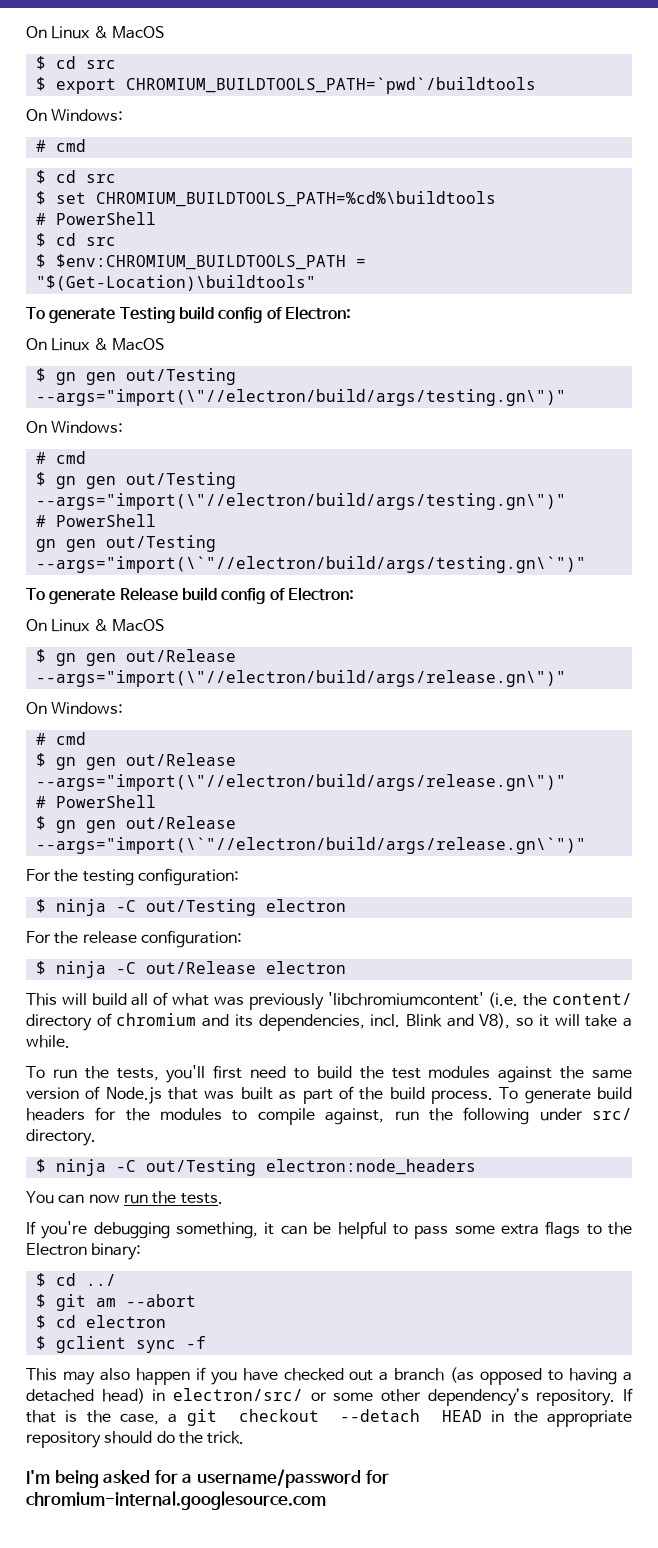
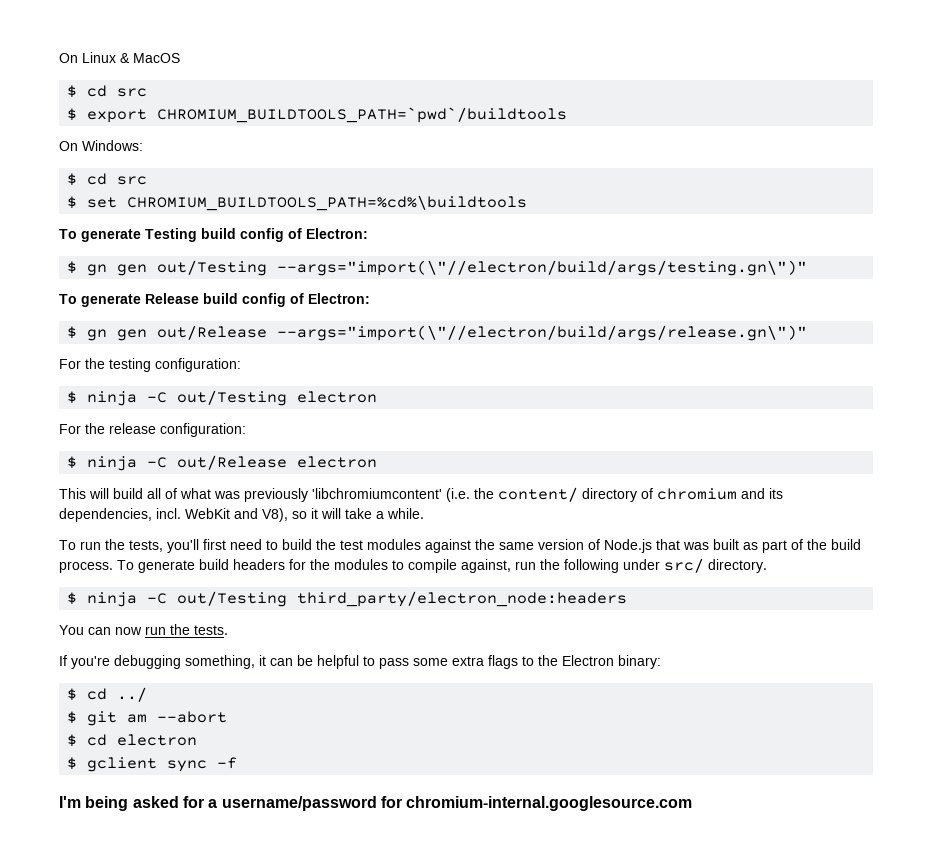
  $ export CHROMIUM_BUILDTOOLS_PATH=`pwd`/buildtools
  On Windows:
- # cmd
  $ set CHROMIUM_BUILDTOOLS_PATH=%cd%\buildtools
- # PowerShell
- $ cd src
- $ $env:CHROMIUM_BUILDTOOLS_PATH = "$(Get-Location)\buildtools"
  To generate Testing build config of Electron:
- On Linux & MacOS
  $ gn gen out/Testing --args="import(\"//electron/build/args/testing.gn\")"
- On Windows:
- # cmd
- $ gn gen out/Testing --args="import(\"//electron/build/args/testing.gn\")"
- # PowerShell
- gn gen out/Testing --args="import(\`"//electron/build/args/testing.gn\`")"
  To generate Release build config of Electron:
- On Linux & MacOS
  $ gn gen out/Release --args="import(\"//electron/build/args/release.gn\")"
- On Windows:
- # cmd
- $ gn gen out/Release --args="import(\"//electron/build/args/release.gn\")"
- # PowerShell
- $ gn gen out/Release --args="import(\`"//electron/build/args/release.gn\`")"
- This will build all of what was previously 'libchromiumcontent' (i.e. the content/ directory of chromium and its dependencies, incl. Blink and V8), so it will take a while.
+ This will build all of what was previously 'libchromiumcontent' (i.e. the content/ directory of chromium and its dependencies, incl. WebKit and V8), so it will take a while.
- $ ninja -C out/Testing electron:node_headers
+ $ ninja -C out/Testing third_party/electron_node:headers
- This may also happen if you have checked out a branch (as opposed to having a detached head) in electron/src/ or some other dependency’s repository. If that is the case, a git checkout --detach HEAD in the appropriate repository should do the trick.

